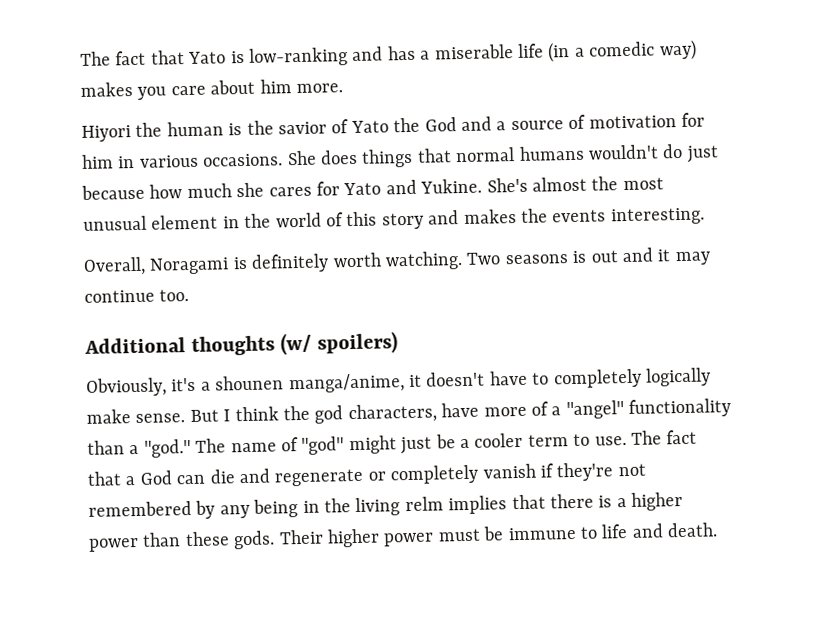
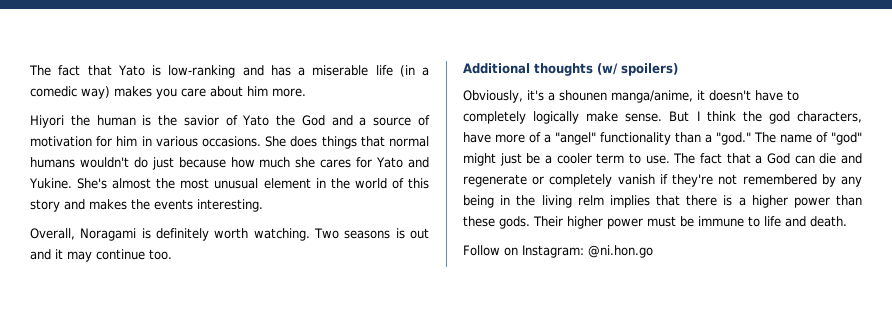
+ Follow on Instagram: @ni.hon.go

